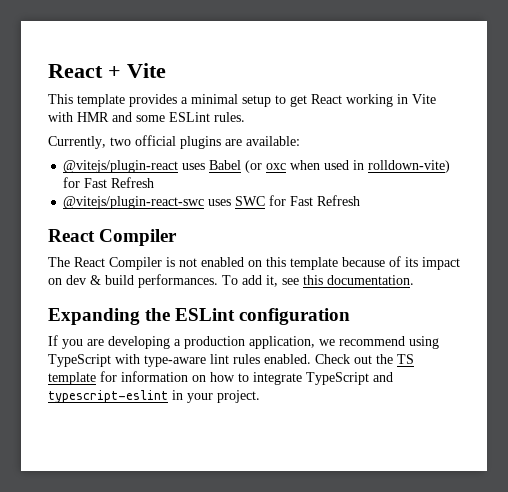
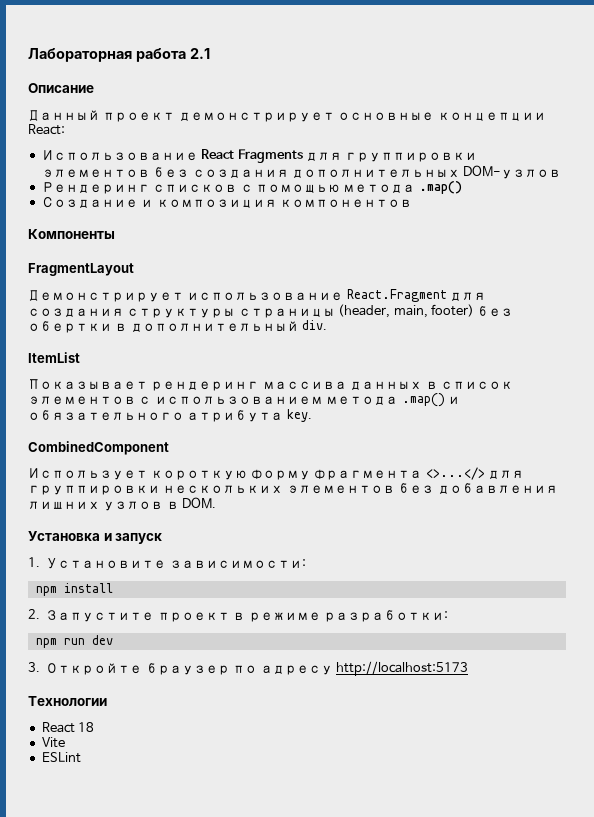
- React + Vite
- This template provides a minimal setup to get React working in Vite with HMR and some ESLint rules.
- Currently, two official plugins are available:
- @vitejs/plugin-react uses Babel (or oxc when used in rolldown-vite) for Fast Refresh
- @vitejs/plugin-react-swc uses SWC for Fast Refresh
- React Compiler
- The React Compiler is not enabled on this template because of its impact on dev & build performances. To add it, see this documentation.
- Expanding the ESLint configuration
- If you are developing a production application, we recommend using TypeScript with type-aware lint rules enabled. Check out the TS template for information on how to integrate TypeScript and typescript-eslint in your project.
+ Лабораторная работа 2.1
+ Описание
+ Данный проект демонстрирует основные концепции React:
+ Использование React Fragments для группировки элементов без создания дополнительных DOM-узлов
+ Рендеринг списков с помощью метода .map()
+ Создание и композиция компонентов
+ Компоненты
+ FragmentLayout
+ Демонстрирует использование React.Fragment для создания структуры страницы (header, main, footer) без обертки в дополнительный div.
+ ItemList
+ Показывает рендеринг массива данных в список элементов с использованием метода .map() и обязательного атрибута key.
+ CombinedComponent
+ Использует короткую форму фрагмента <>...</> для группировки нескольких элементов без добавления лишних узлов в DOM.
+ Установка и запуск
+ 1. Установите зависимости:
+ npm install
+ 2. Запустите проект в режиме разработки:
+ npm run dev
+ 3. Откройте браузер по адресу http://localhost:5173
+ Технологии
+ React 18
+ Vite
+ ESLint

